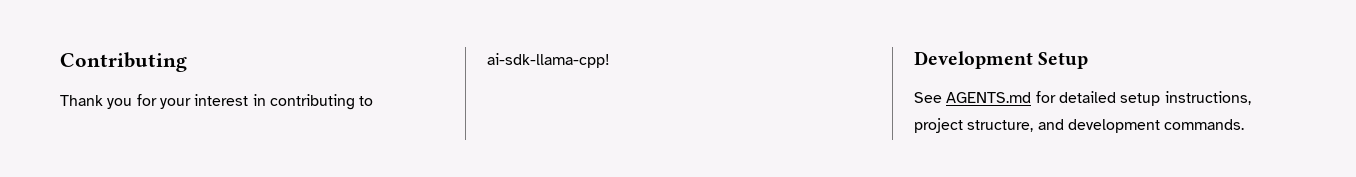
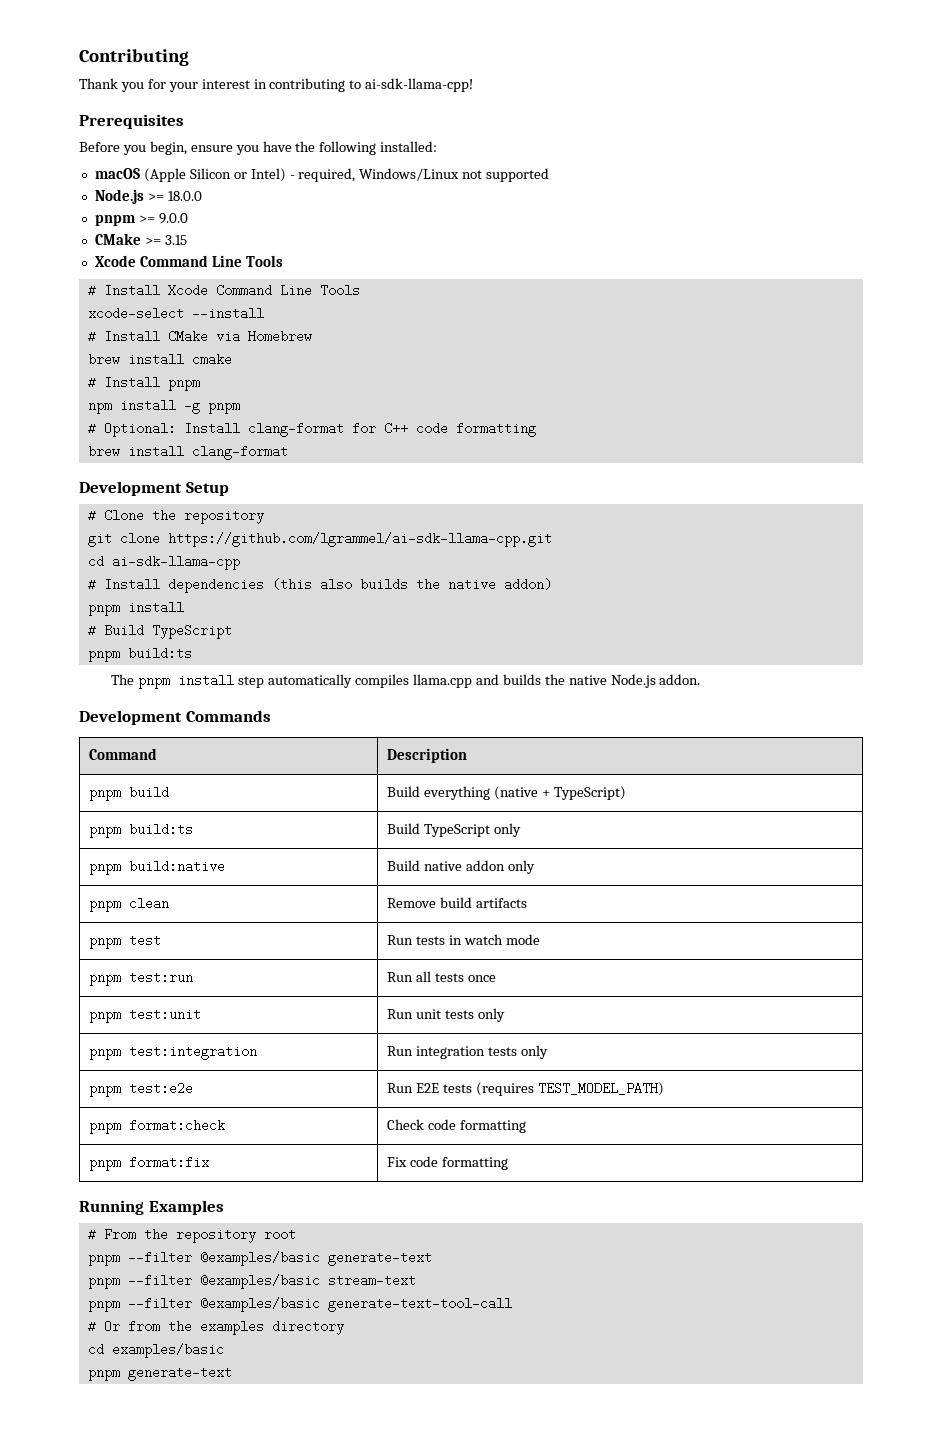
+ Prerequisites
+ Before you begin, ensure you have the following installed:
+ macOS (Apple Silicon or Intel) - required, Windows/Linux not supported
+ Node.js >= 18.0.0
+ pnpm >= 9.0.0
+ CMake >= 3.15
+ Xcode Command Line Tools
+ # Install Xcode Command Line Tools
+ xcode-select --install
+ # Install CMake via Homebrew
+ brew install cmake
+ # Install pnpm
+ npm install -g pnpm
+ # Optional: Install clang-format for C++ code formatting
+ brew install clang-format
  Development Setup
- See AGENTS.md for detailed setup instructions, project structure, and development commands.
+ # Clone the repository
+ git clone https://github.com/lgrammel/ai-sdk-llama-cpp.git
+ cd ai-sdk-llama-cpp
+ # Install dependencies (this also builds the native addon)
+ pnpm install
+ # Build TypeScript
+ pnpm build:ts
+ The pnpm install step automatically compiles llama.cpp and builds the native Node.js addon.
+ Development Commands
+ Command | Description
+ pnpm build | Build everything (native + TypeScript)
+ pnpm build:ts | Build TypeScript only
+ pnpm build:native | Build native addon only
+ pnpm clean | Remove build artifacts
+ pnpm test | Run tests in watch mode
+ pnpm test:run | Run all tests once
+ pnpm test:unit | Run unit tests only
+ pnpm test:integration | Run integration tests only
+ pnpm test:e2e | Run E2E tests (requires TEST_MODEL_PATH)
+ pnpm format:check | Check code formatting
+ pnpm format:fix | Fix code formatting
+ Running Examples
+ # From the repository root
+ pnpm --filter @examples/basic generate-text
+ pnpm --filter @examples/basic stream-text
+ pnpm --filter @examples/basic generate-text-tool-call
+ # Or from the examples directory
+ cd examples/basic
+ pnpm generate-text

